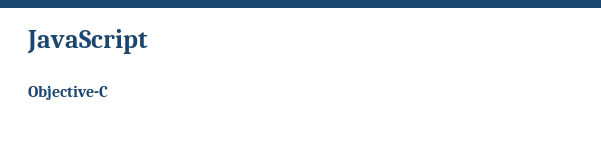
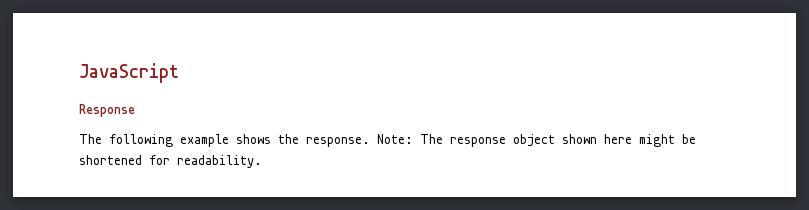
- Objective-C
+ Response
+ The following example shows the response. Note: The response object shown here might be shortened for readability.

